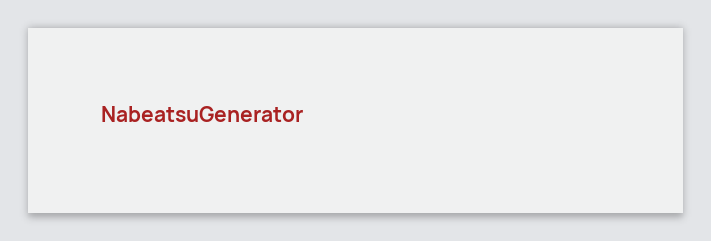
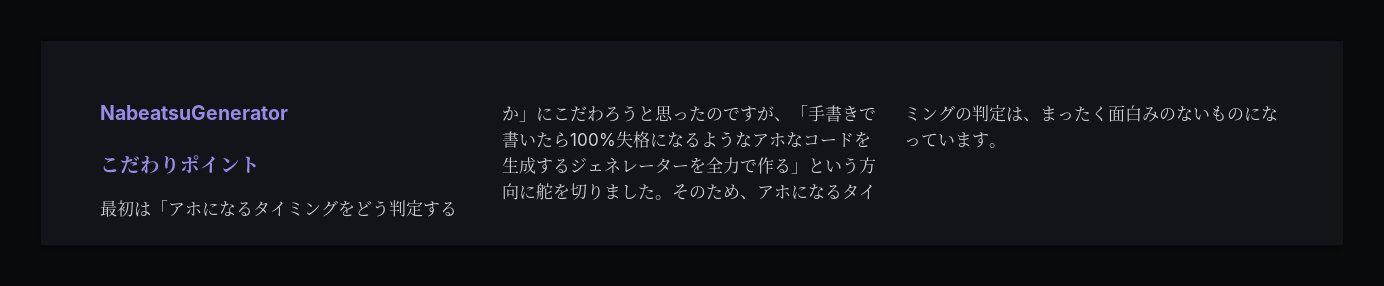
+ こだわりポイント
+ 最初は「アホになるタイミングをどう判定するか」にこだわろうと思ったのですが、「手書きで書いたら100%失格になるようなアホなコードを生成するジェネレーターを全力で作る」という方向に舵を切りました。そのため、アホになるタイミングの判定は、まったく面白みのないものになっています。

